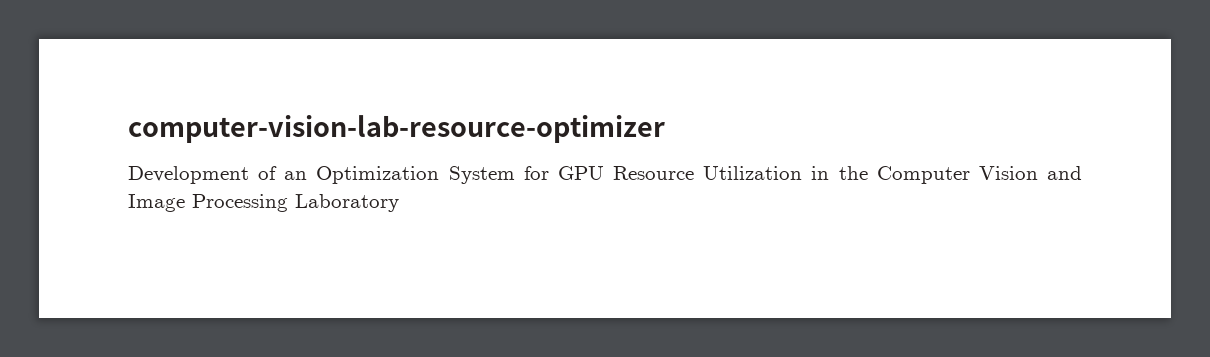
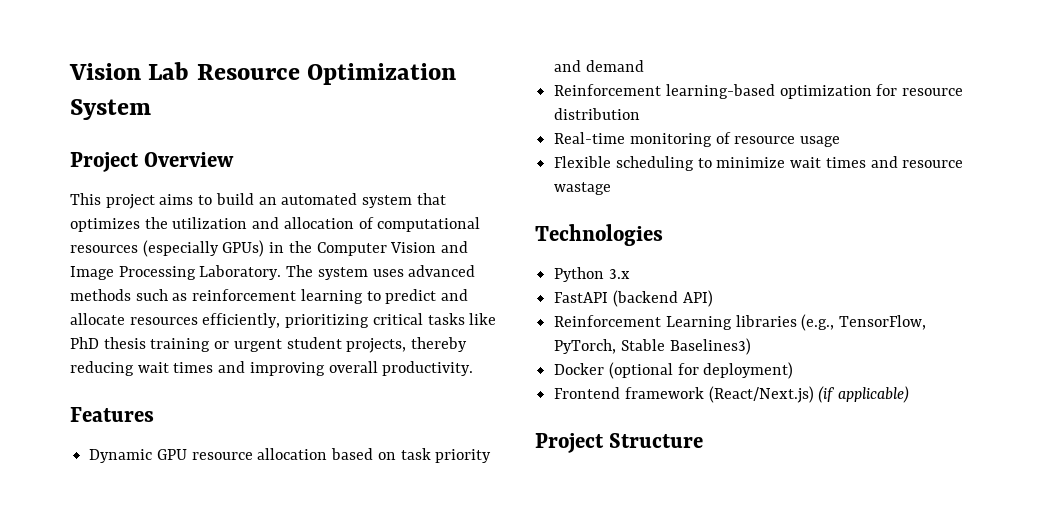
- computer-vision-lab-resource-optimizer
- Development of an Optimization System for GPU Resource Utilization in the Computer Vision and Image Processing Laboratory
+ Vision Lab Resource Optimization System
+ Project Overview
+ This project aims to build an automated system that optimizes the utilization and allocation of computational resources (especially GPUs) in the Computer Vision and Image Processing Laboratory. The system uses advanced methods such as reinforcement learning to predict and allocate resources efficiently, prioritizing critical tasks like PhD thesis training or urgent student projects, thereby reducing wait times and improving overall productivity.
+ Features
+ Dynamic GPU resource allocation based on task priority and demand
+ Reinforcement learning-based optimization for resource distribution
+ Real-time monitoring of resource usage
+ Flexible scheduling to minimize wait times and resource wastage
+ Technologies
+ Python 3.x
+ FastAPI (backend API)
+ Reinforcement Learning libraries (e.g., TensorFlow, PyTorch, Stable Baselines3)
+ Docker (optional for deployment)
+ Frontend framework (React/Next.js) (if applicable)
+ Project Structure

